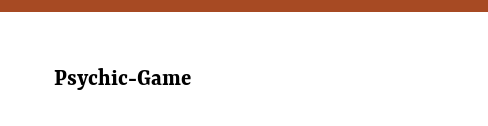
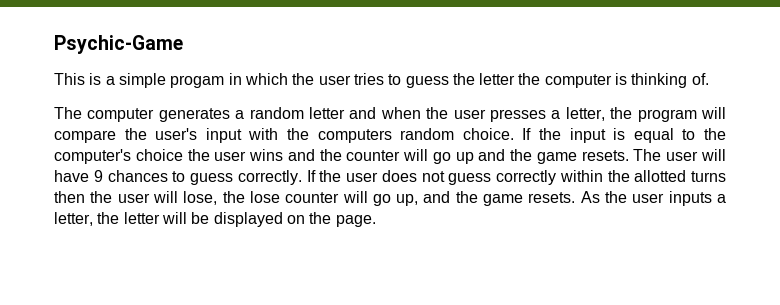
+ This is a simple progam in which the user tries to guess the letter the computer is thinking of.
+ The computer generates a random letter and when the user presses a letter, the program will compare the user's input with the computers random choice. If the input is equal to the computer's choice the user wins and the counter will go up and the game resets. The user will have 9 chances to guess correctly. If the user does not guess correctly within the allotted turns then the user will lose, the lose counter will go up, and the game resets. As the user inputs a letter, the letter will be displayed on the page.

